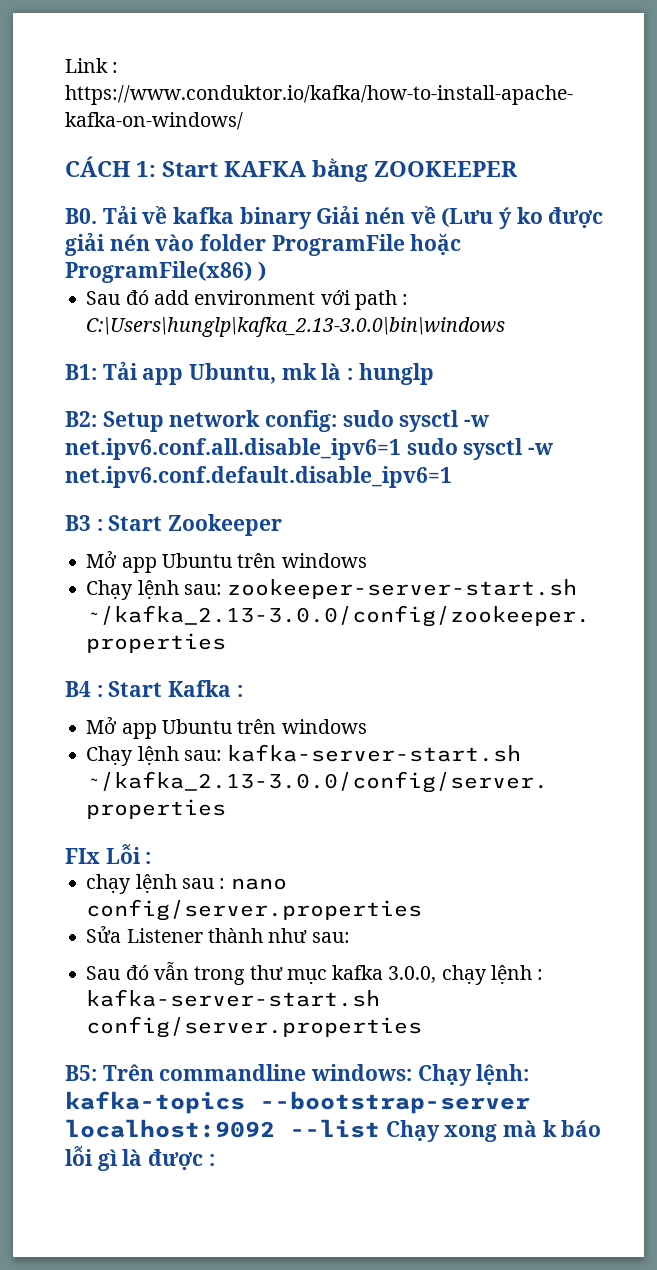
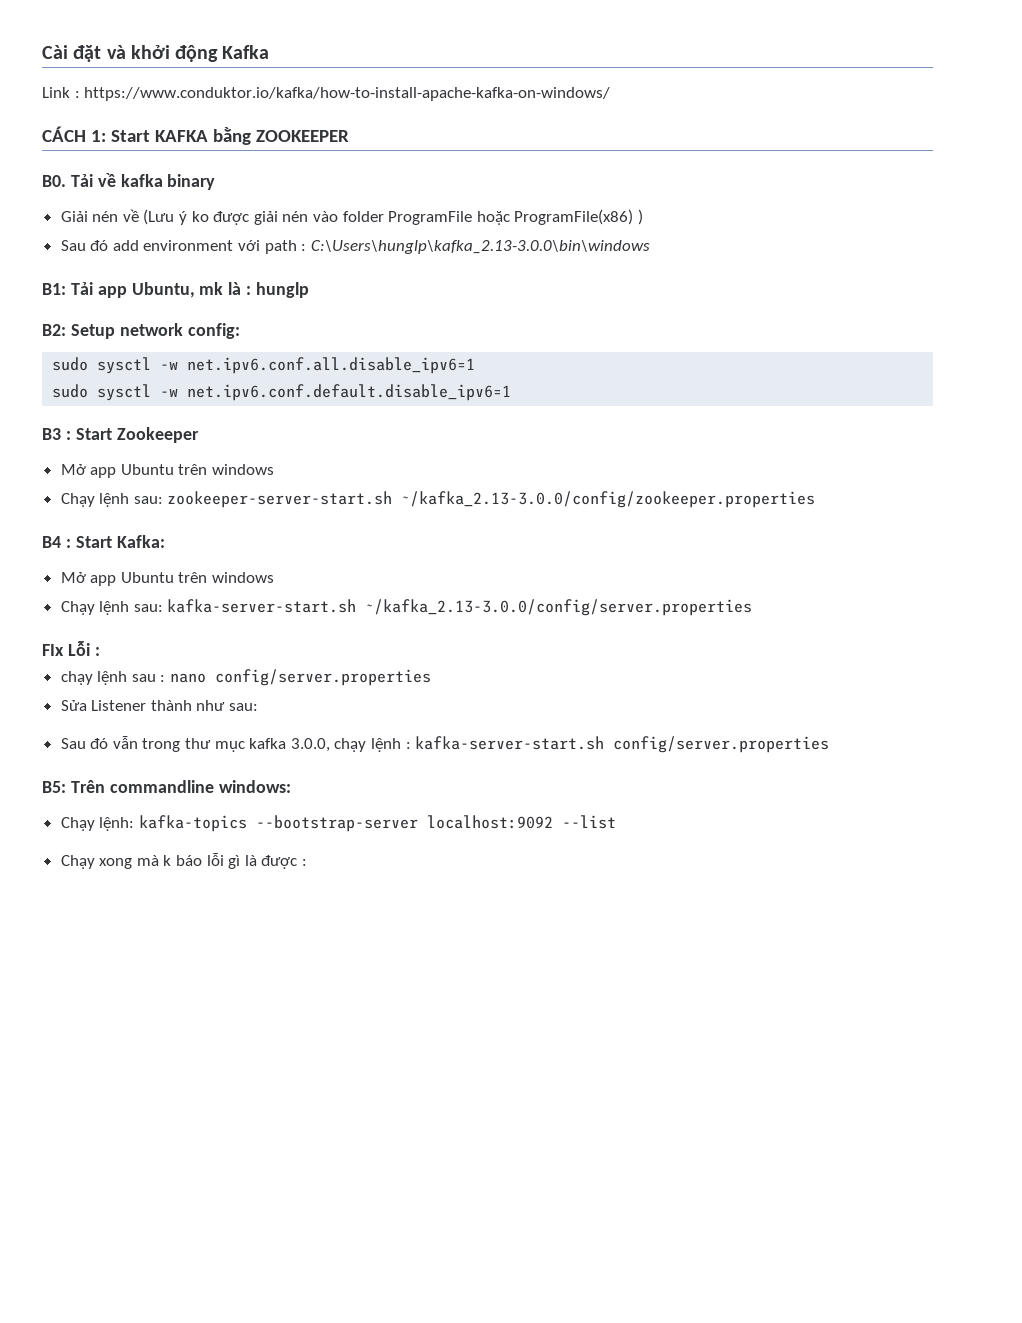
+ Cài đặt và khởi động Kafka
- B0. Tải về kafka binary Giải nén về (Lưu ý ko được giải nén vào folder ProgramFile hoặc ProgramFile(x86) )
+ B0. Tải về kafka binary
+ Giải nén về (Lưu ý ko được giải nén vào folder ProgramFile hoặc ProgramFile(x86) )
- B2: Setup network config: sudo sysctl -w net.ipv6.conf.all.disable_ipv6=1 sudo sysctl -w net.ipv6.conf.default.disable_ipv6=1
+ B2: Setup network config:
+ sudo sysctl -w net.ipv6.conf.all.disable_ipv6=1
+ sudo sysctl -w net.ipv6.conf.default.disable_ipv6=1
- B4 : Start Kafka :
+ B4 : Start Kafka:
- B5: Trên commandline windows: Chạy lệnh: kafka-topics --bootstrap-server localhost:9092 --list Chạy xong mà k báo lỗi gì là được :
+ B5: Trên commandline windows:
+ Chạy lệnh: kafka-topics --bootstrap-server localhost:9092 --list
+ Chạy xong mà k báo lỗi gì là được :

